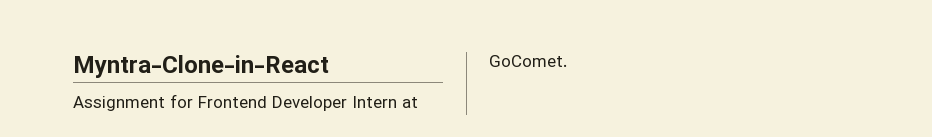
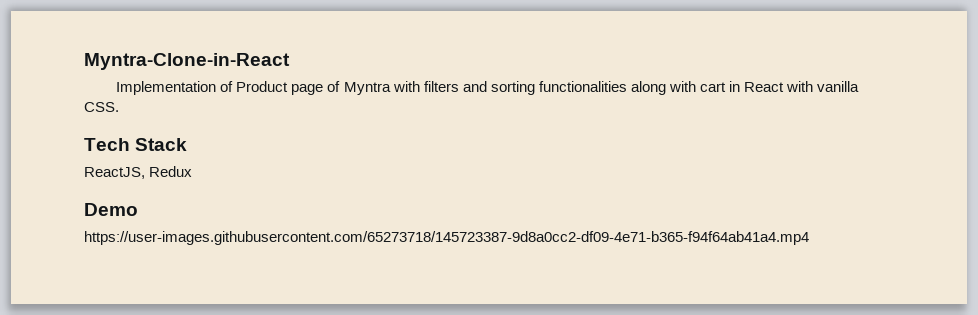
- Assignment for Frontend Developer Intern at GoComet.
+ Implementation of Product page of Myntra with filters and sorting functionalities along with cart in React with vanilla CSS.
+ Tech Stack
+ ReactJS, Redux
+ Demo
+ https://user-images.githubusercontent.com/65273718/145723387-9d8a0cc2-df09-4e71-b365-f94f64ab41a4.mp4

